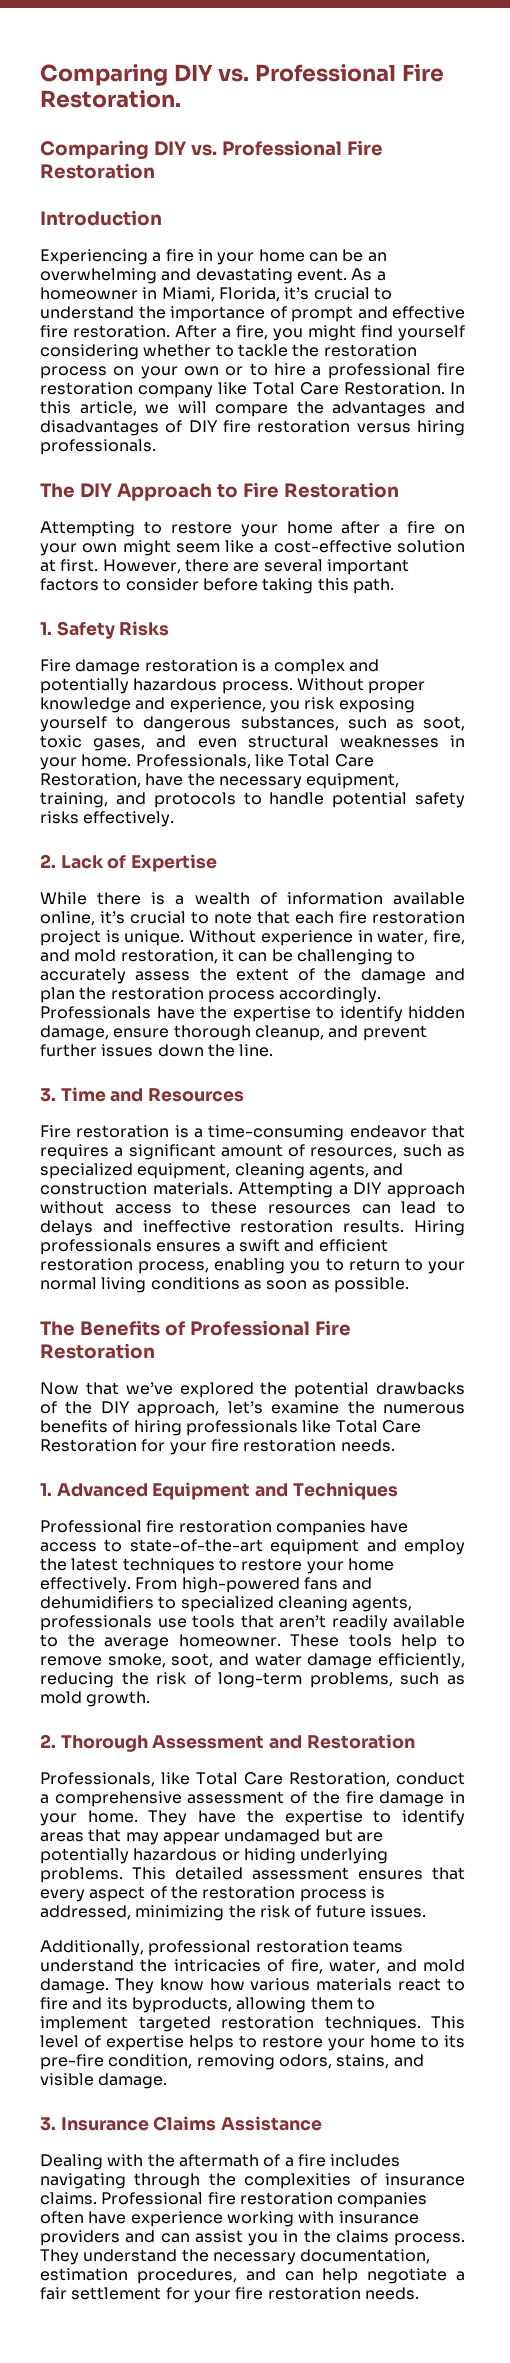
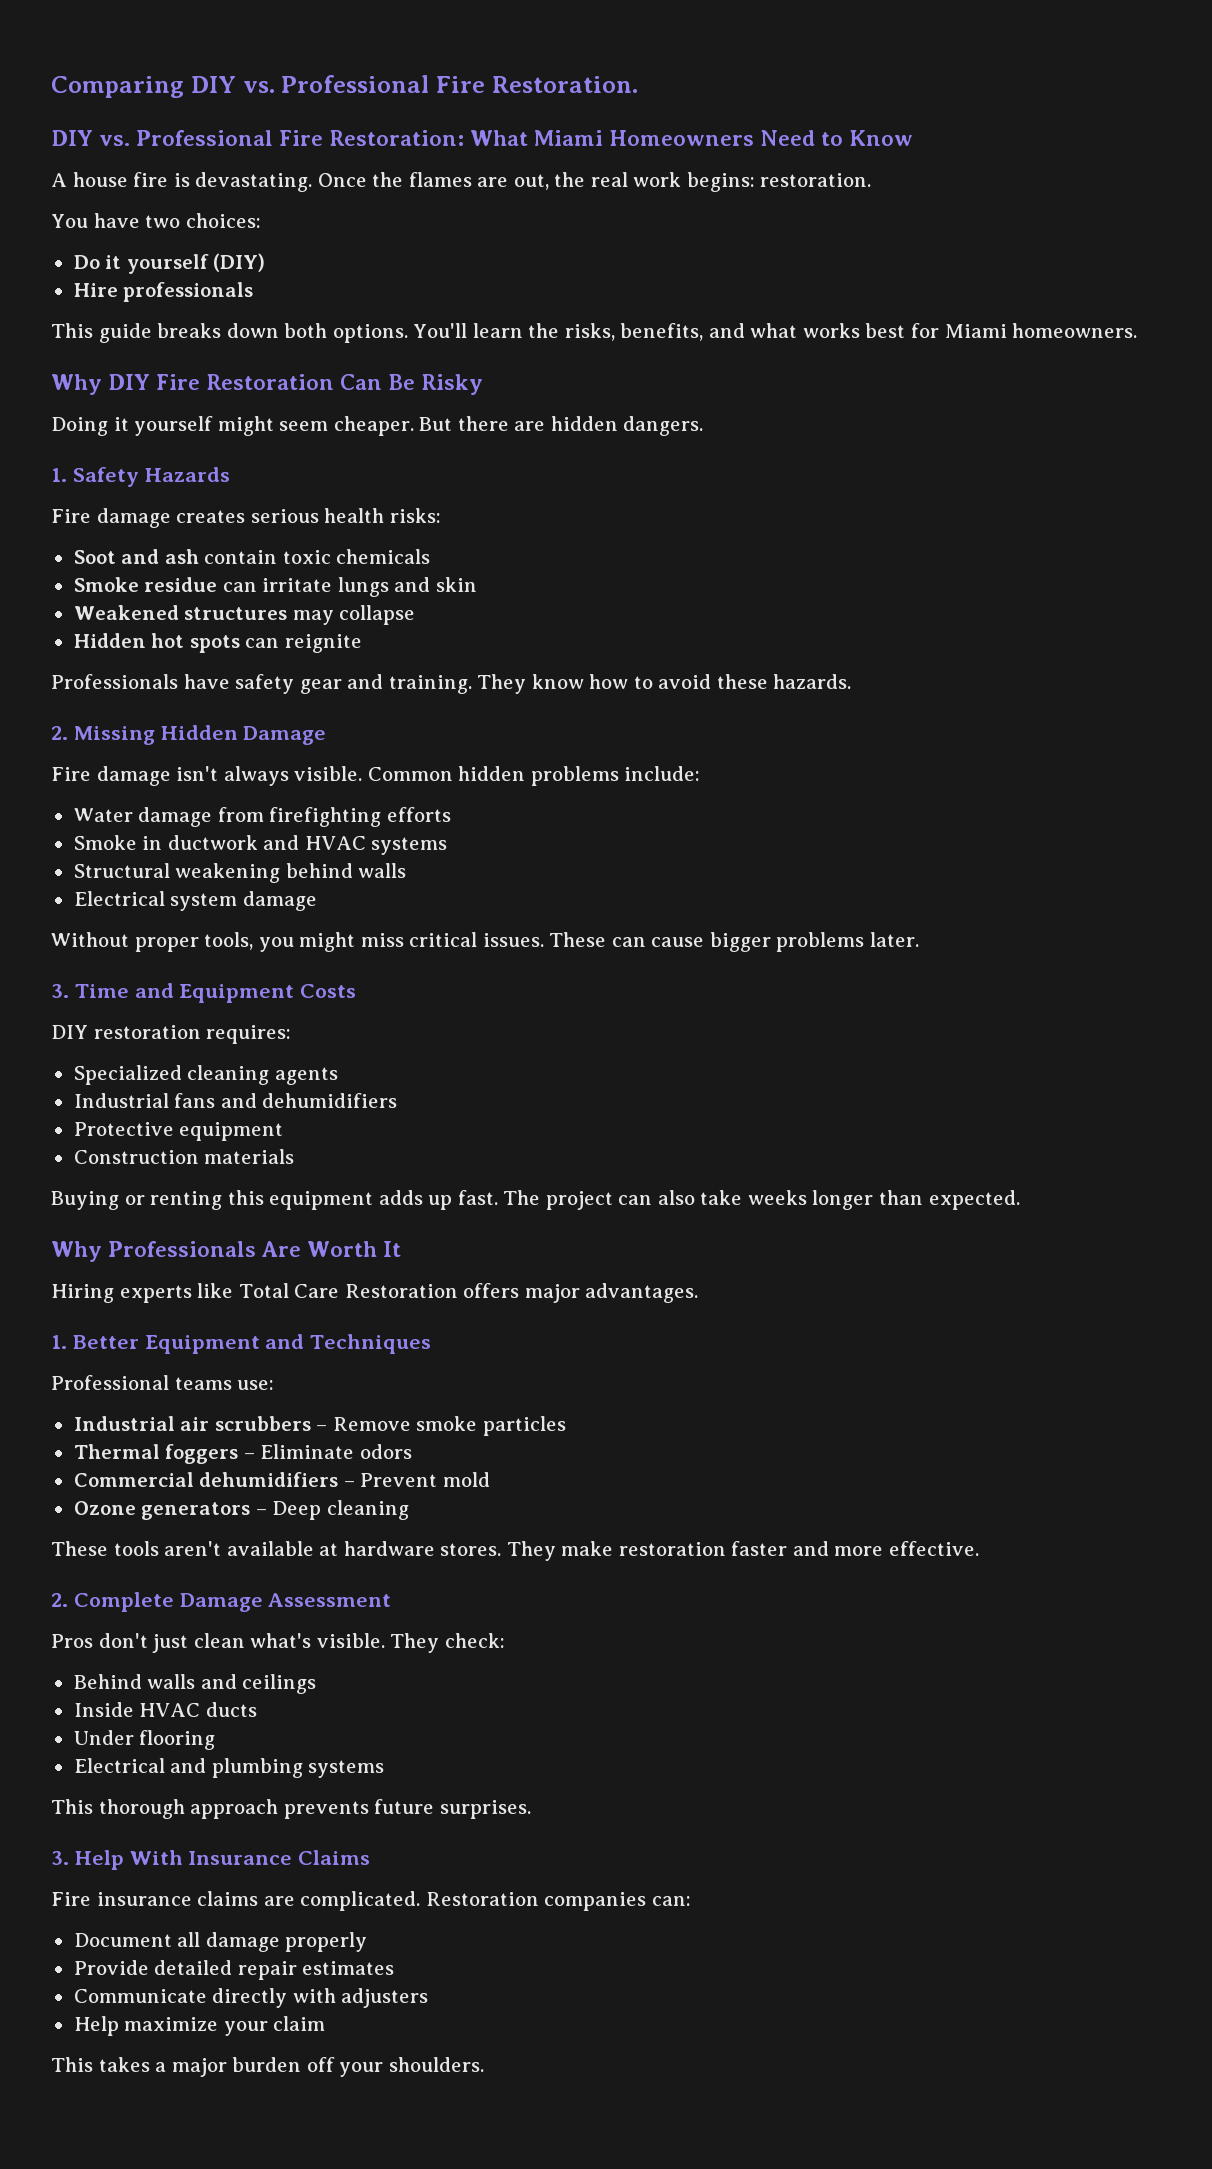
- Comparing DIY vs. Professional Fire Restoration
- Introduction
- Experiencing a fire in your home can be an overwhelming and devastating event. As a homeowner in Miami, Florida, it’s crucial to understand the importance of prompt and effective fire restoration. After a fire, you might find yourself considering whether to tackle the restoration process on your own or to hire a professional fire restoration company like Total Care Restoration. In this article, we will compare the advantages and disadvantages of DIY fire restoration versus hiring professionals.
- The DIY Approach to Fire Restoration
- Attempting to restore your home after a fire on your own might seem like a cost-effective solution at first. However, there are several important factors to consider before taking this path.
+ DIY vs. Professional Fire Restoration: What Miami Homeowners Need to Know
+ A house fire is devastating. Once the flames are out, the real work begins: restoration.
+ You have two choices:
+ Do it yourself (DIY)
+ Hire professionals
+ This guide breaks down both options. You'll learn the risks, benefits, and what works best for Miami homeowners.
+ Why DIY Fire Restoration Can Be Risky
+ Doing it yourself might seem cheaper. But there are hidden dangers.
- 1. Safety Risks
- Fire damage restoration is a complex and potentially hazardous process. Without proper knowledge and experience, you risk exposing yourself to dangerous substances, such as soot, toxic gases, and even structural weaknesses in your home. Professionals, like Total Care Restoration, have the necessary equipment, training, and protocols to handle potential safety risks effectively.
- 2. Lack of Expertise
- While there is a wealth of information available online, it’s crucial to note that each fire restoration project is unique. Without experience in water, fire, and mold restoration, it can be challenging to accurately assess the extent of the damage and plan the restoration process accordingly. Professionals have the expertise to identify hidden damage, ensure thorough cleanup, and prevent further issues down the line.
- 3. Time and Resources
- Fire restoration is a time-consuming endeavor that requires a significant amount of resources, such as specialized equipment, cleaning agents, and construction materials. Attempting a DIY approach without access to these resources can lead to delays and ineffective restoration results. Hiring professionals ensures a swift and efficient restoration process, enabling you to return to your normal living conditions as soon as possible.
- The Benefits of Professional Fire Restoration
- Now that we’ve explored the potential drawbacks of the DIY approach, let’s examine the numerous benefits of hiring professionals like Total Care Restoration for your fire restoration needs.
- 1. Advanced Equipment and Techniques
+ 1. Safety Hazards
+ Fire damage creates serious health risks:
+ Soot and ash contain toxic chemicals
+ Smoke residue can irritate lungs and skin
+ Weakened structures may collapse
+ Hidden hot spots can reignite
+ Professionals have safety gear and training. They know how to avoid these hazards.
+ 2. Missing Hidden Damage
+ Fire damage isn't always visible. Common hidden problems include:
+ Water damage from firefighting efforts
+ Smoke in ductwork and HVAC systems
+ Structural weakening behind walls
+ Electrical system damage
+ Without proper tools, you might miss critical issues. These can cause bigger problems later.
+ 3. Time and Equipment Costs
+ DIY restoration requires:
+ Specialized cleaning agents
+ Industrial fans and dehumidifiers
+ Protective equipment
+ Construction materials
+ Buying or renting this equipment adds up fast. The project can also take weeks longer than expected.
+ Why Professionals Are Worth It
+ Hiring experts like Total Care Restoration offers major advantages.
+ 1. Better Equipment and Techniques
- Professional fire restoration companies have access to state-of-the-art equipment and employ the latest techniques to restore your home effectively. From high-powered fans and dehumidifiers to specialized cleaning agents, professionals use tools that aren’t readily available to the average homeowner. These tools help to remove smoke, soot, and water damage efficiently, reducing the risk of long-term problems, such as mold growth.
- 2. Thorough Assessment and Restoration
- Professionals, like Total Care Restoration, conduct a comprehensive assessment of the fire damage in your home. They have the expertise to identify areas that may appear undamaged but are potentially hazardous or hiding underlying problems. This detailed assessment ensures that every aspect of the restoration process is addressed, minimizing the risk of future issues.
- Additionally, professional restoration teams understand the intricacies of fire, water, and mold damage. They know how various materials react to fire and its byproducts, allowing them to implement targeted restoration techniques. This level of expertise helps to restore your home to its pre-fire condition, removing odors, stains, and visible damage.
- 3. Insurance Claims Assistance
- Dealing with the aftermath of a fire includes navigating through the complexities of insurance claims. Professional fire restoration companies often have experience working with insurance providers and can assist you in the claims process. They understand the necessary documentation, estimation procedures, and can help negotiate a fair settlement for your fire restoration needs.
+ Professional teams use:
+ Industrial air scrubbers – Remove smoke particles
+ Thermal foggers – Eliminate odors
+ Commercial dehumidifiers – Prevent mold
+ Ozone generators – Deep cleaning
+ These tools aren't available at hardware stores. They make restoration faster and more effective.
+ 2. Complete Damage Assessment
+ Pros don't just clean what's visible. They check:
+ Behind walls and ceilings
+ Inside HVAC ducts
+ Under flooring
+ Electrical and plumbing systems
+ This thorough approach prevents future surprises.
+ 3. Help With Insurance Claims
+ Fire insurance claims are complicated. Restoration companies can:
+ Document all damage properly
+ Provide detailed repair estimates
+ Communicate directly with adjusters
+ Help maximize your claim
+ This takes a major burden off your shoulders.

